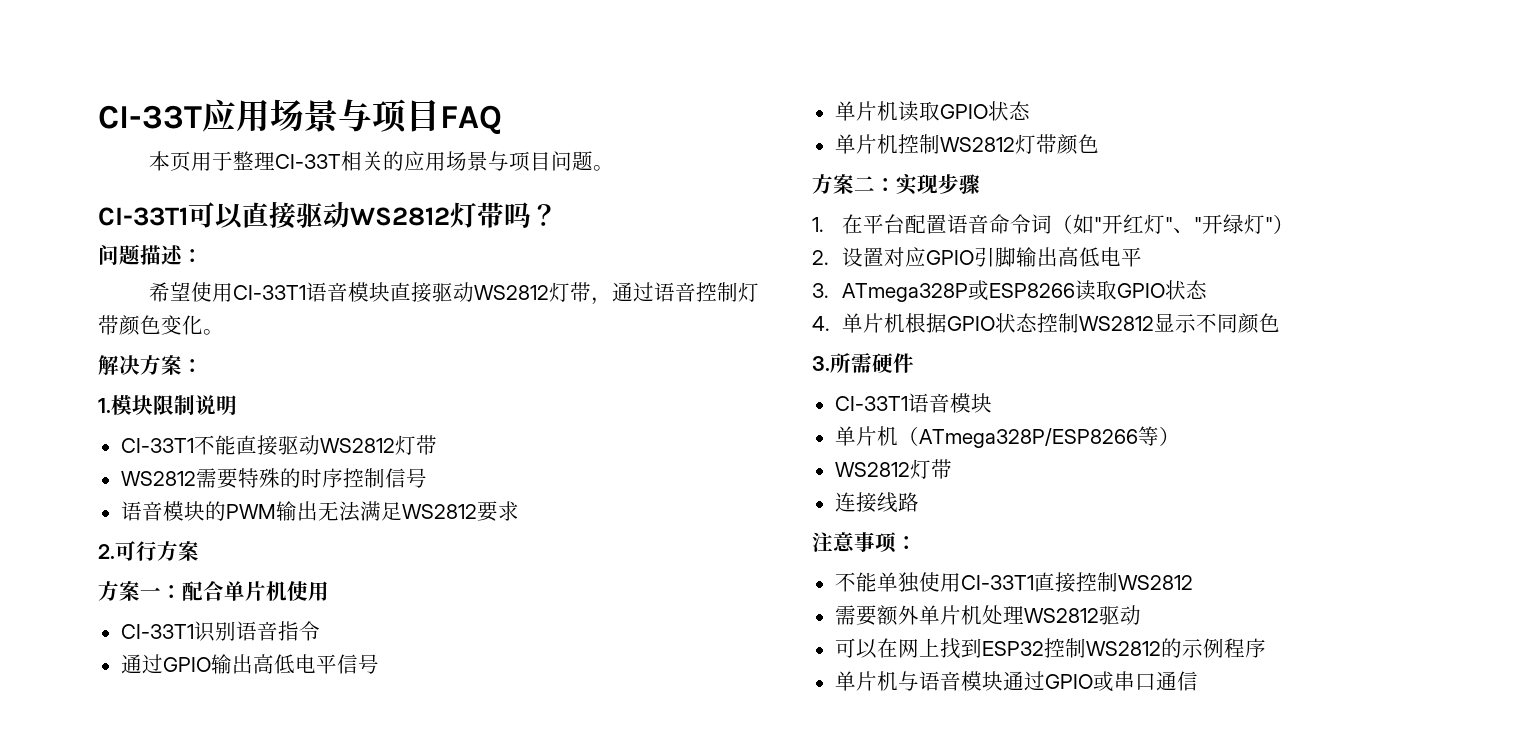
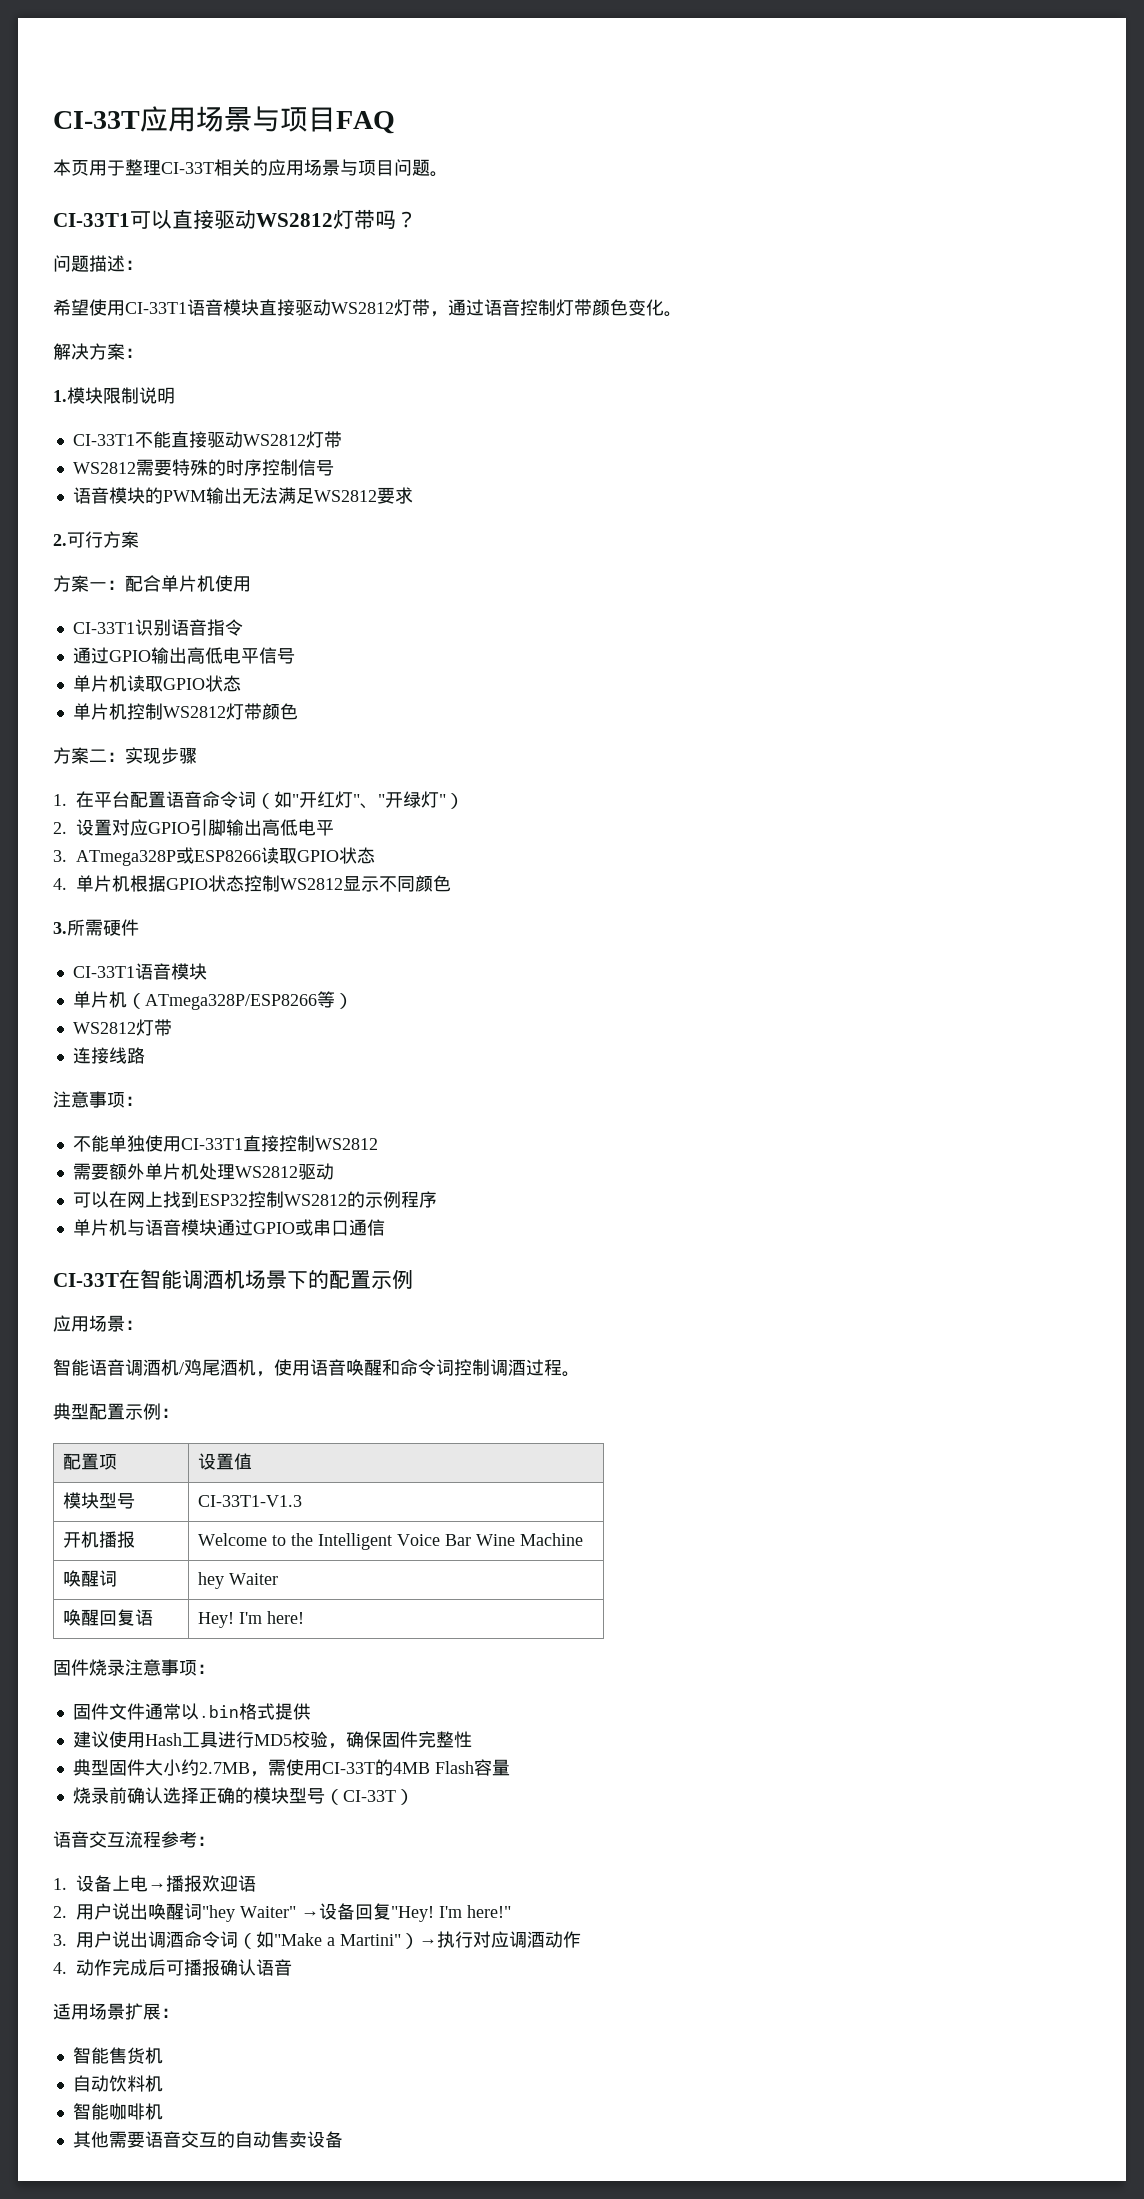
+ CI-33T在智能调酒机场景下的配置示例
+ 应用场景：
+ 智能语音调酒机/鸡尾酒机，使用语音唤醒和命令词控制调酒过程。
+ 典型配置示例：
+ 配置项 | 设置值
+ 模块型号 | CI-33T1-V1.3
+ 开机播报 | Welcome to the Intelligent Voice Bar Wine Machine
+ 唤醒词 | hey Waiter
+ 唤醒回复语 | Hey! I'm here!
+ 固件烧录注意事项：
+ 固件文件通常以.bin格式提供
+ 建议使用Hash工具进行MD5校验，确保固件完整性
+ 典型固件大小约2.7MB，需使用CI-33T的4MB Flash容量
+ 烧录前确认选择正确的模块型号（CI-33T）
+ 语音交互流程参考：
+ 1.设备上电→播报欢迎语
+ 2.用户说出唤醒词"hey Waiter" →设备回复"Hey! I'm here!"
+ 3.用户说出调酒命令词（如"Make a Martini"）→执行对应调酒动作
+ 4.动作完成后可播报确认语音
+ 适用场景扩展：
+ 智能售货机
+ 自动饮料机
+ 智能咖啡机
+ 其他需要语音交互的自动售卖设备

